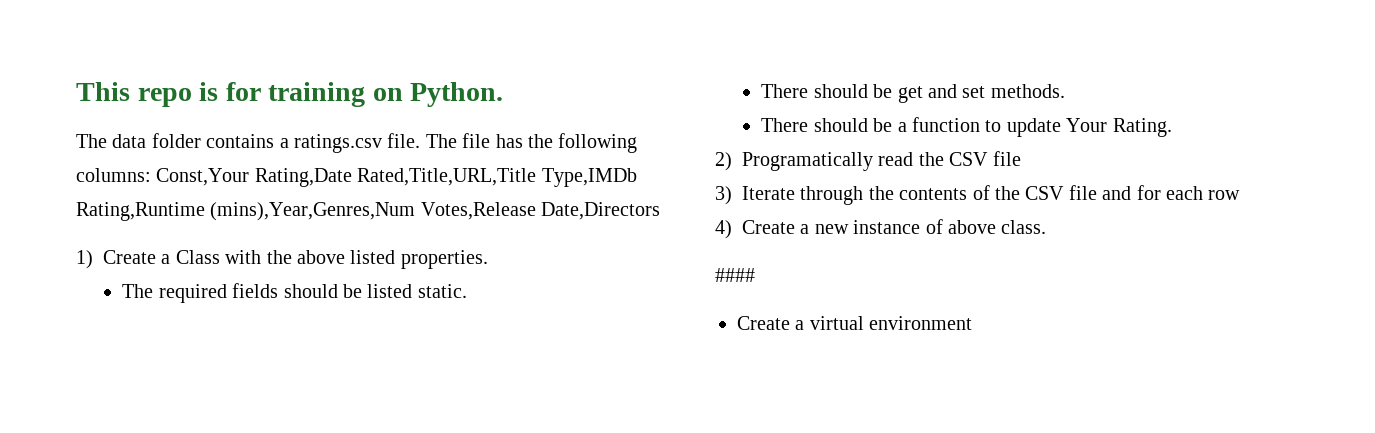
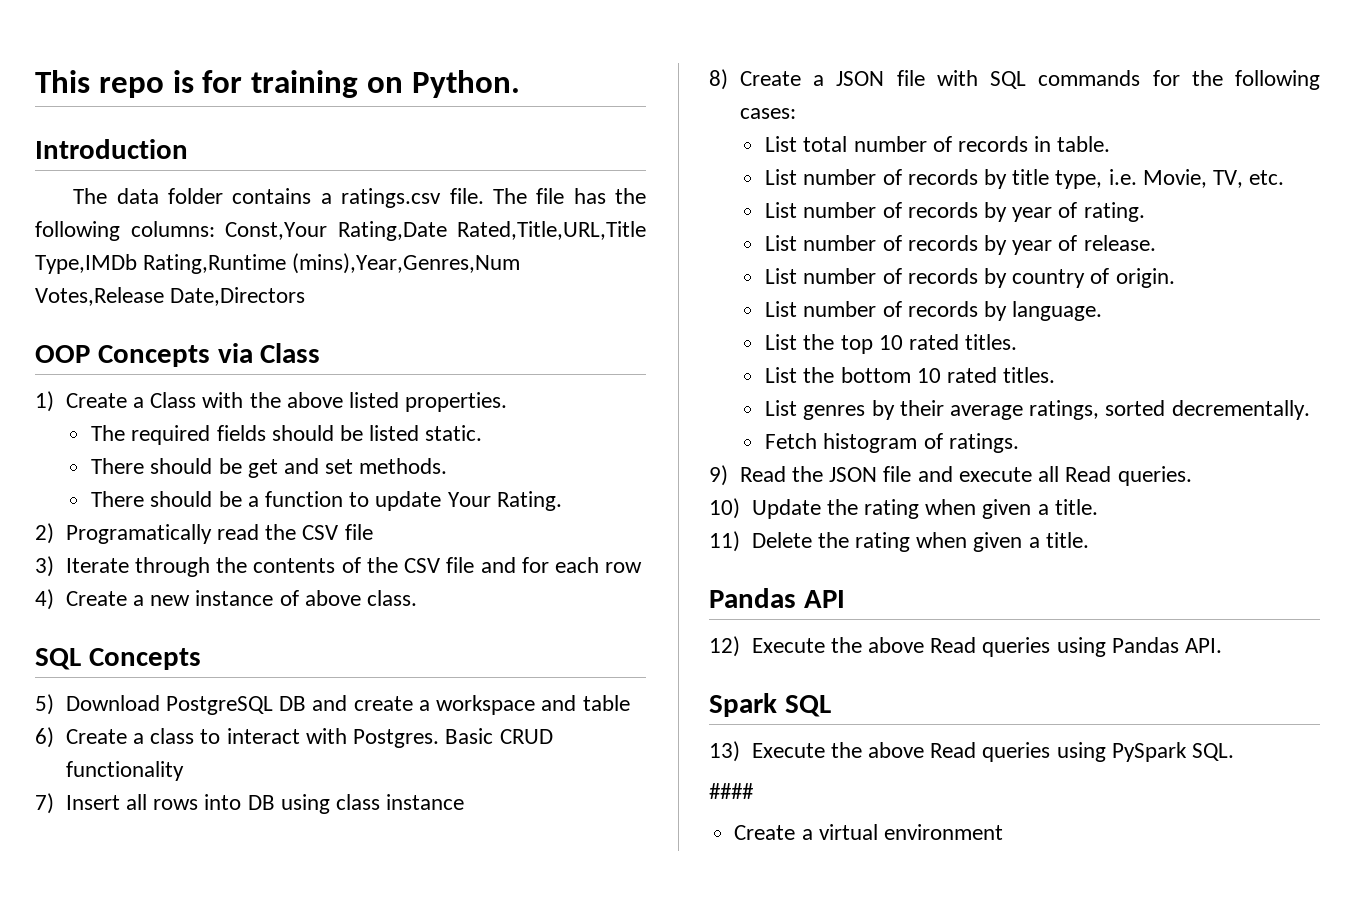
+ Introduction
+ OOP Concepts via Class
+ SQL Concepts
+ 5) Download PostgreSQL DB and create a workspace and table
+ 6) Create a class to interact with Postgres. Basic CRUD functionality
+ 7) Insert all rows into DB using class instance
+ 8) Create a JSON file with SQL commands for the following cases:
+ List total number of records in table.
+ List number of records by title type, i.e. Movie, TV, etc.
+ List number of records by year of rating.
+ List number of records by year of release.
+ List number of records by country of origin.
+ List number of records by language.
+ List the top 10 rated titles.
+ List the bottom 10 rated titles.
+ List genres by their average ratings, sorted decrementally.
+ Fetch histogram of ratings.
+ 9) Read the JSON file and execute all Read queries.
+ 10) Update the rating when given a title.
+ 11) Delete the rating when given a title.
+ Pandas API
+ 12) Execute the above Read queries using Pandas API.
+ Spark SQL
+ 13) Execute the above Read queries using PySpark SQL.

